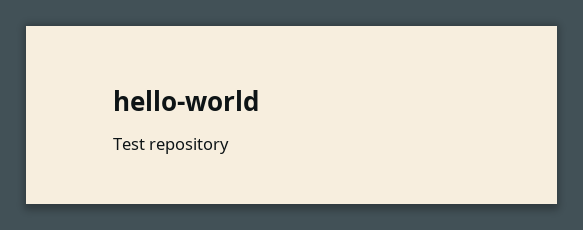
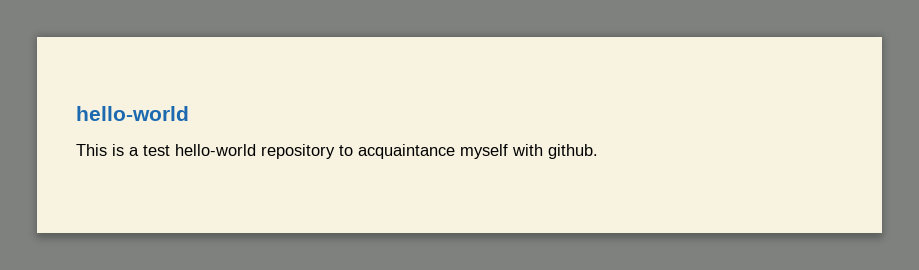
- Test repository
+ This is a test hello-world repository to acquaintance myself with github.

